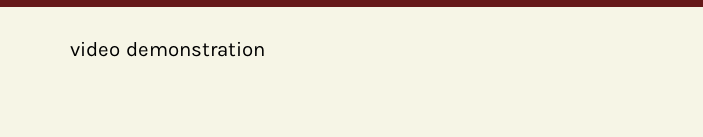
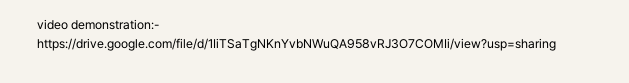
- video demonstration
+ video demonstration:- https://drive.google.com/file/d/1IiTSaTgNKnYvbNWuQA958vRJ3O7COMIi/view?usp=sharing

